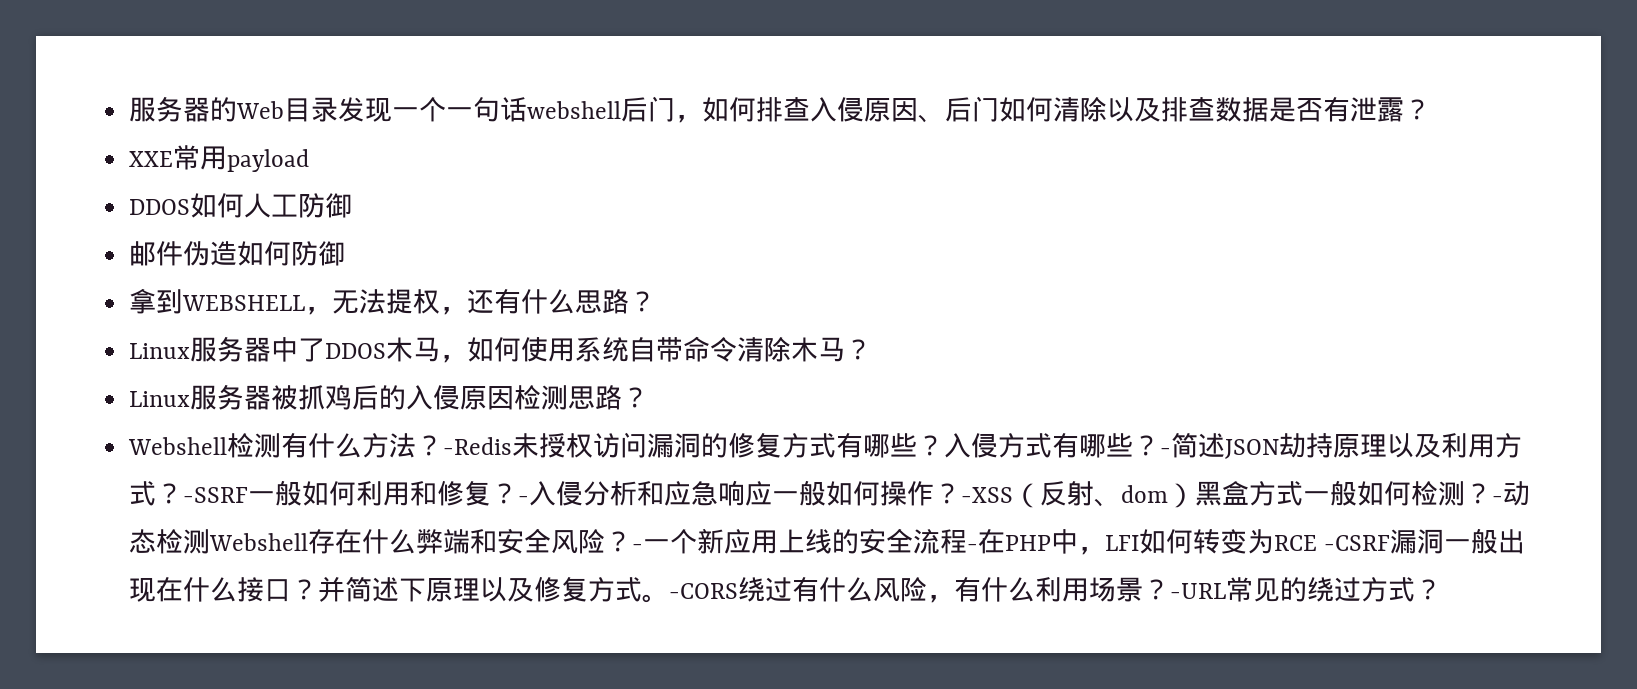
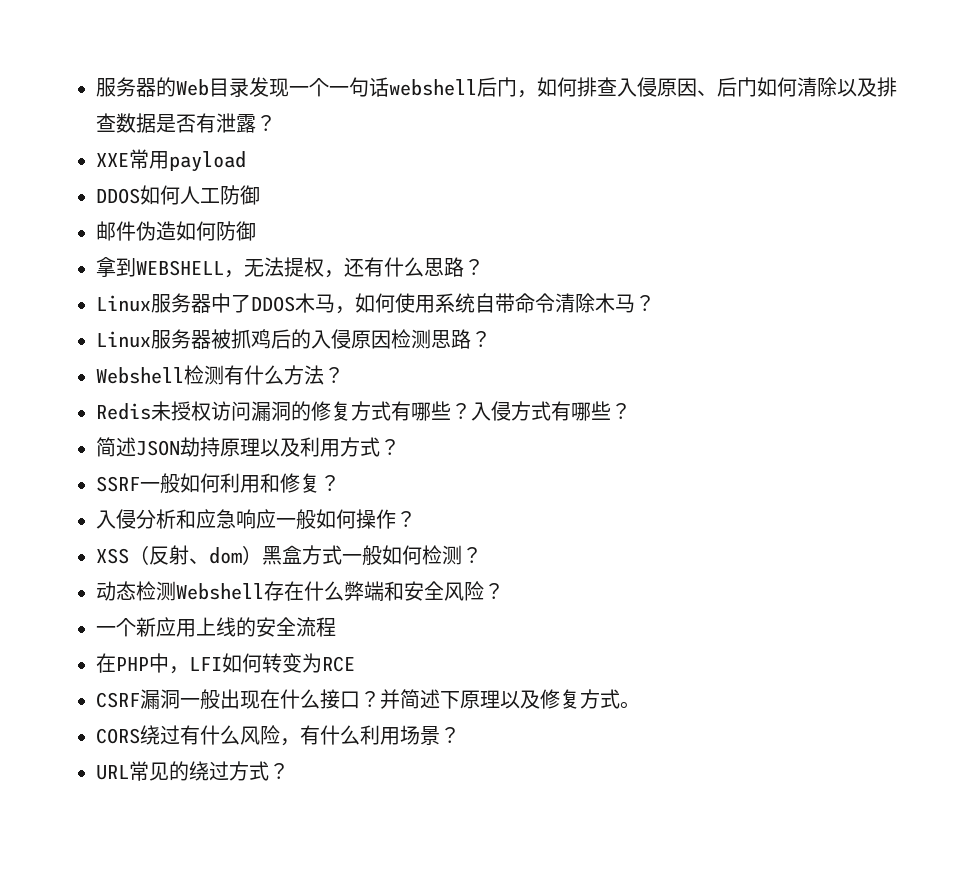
- Webshell检测有什么方法？-Redis未授权访问漏洞的修复方式有哪些？
+ Webshell检测有什么方法？
+ Redis未授权访问漏洞的修复方式有哪些？
- 入侵方式有哪些？-简述JSON劫持原理以及利用方式？-SSRF一般如何利用和修复？-入侵分析和应急响应一般如何操作？-XSS（反射、dom）黑盒方式一般如何检测？-动态检测Webshell存在什么弊端和安全风险？-一个新应用上线的安全流程-在PHP中，LFI如何转变为RCE -CSRF漏洞一般出现在什么接口？
+ 入侵方式有哪些？
+ 简述JSON劫持原理以及利用方式？
+ SSRF一般如何利用和修复？
+ 入侵分析和应急响应一般如何操作？
+ XSS（反射、dom）黑盒方式一般如何检测？
+ 动态检测Webshell存在什么弊端和安全风险？
+ 一个新应用上线的安全流程
+ 在PHP中，LFI如何转变为RCE
+ CSRF漏洞一般出现在什么接口？
- 并简述下原理以及修复方式。-CORS绕过有什么风险，有什么利用场景？-URL常见的绕过方式？
+ 并简述下原理以及修复方式。
+ CORS绕过有什么风险，有什么利用场景？
+ URL常见的绕过方式？

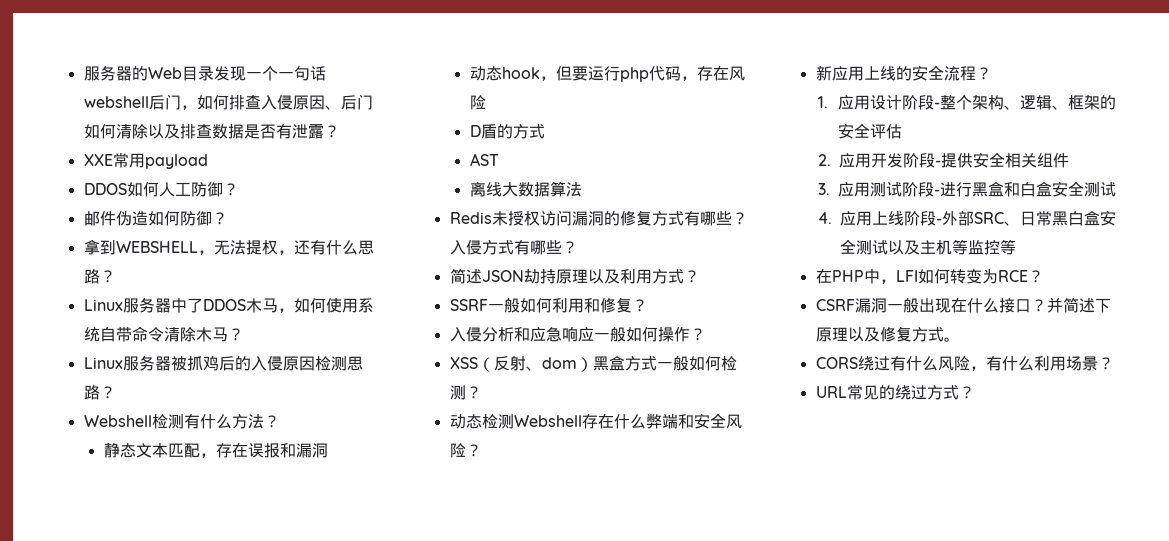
- DDOS如何人工防御
+ DDOS如何人工防御？
- 邮件伪造如何防御
+ 邮件伪造如何防御？
+ 静态文本匹配，存在误报和漏洞
+ 动态hook，但要运行php代码，存在风险
+ D盾的方式
+ AST
+ 离线大数据算法
- 一个新应用上线的安全流程
+ 新应用上线的安全流程？
+ 1.应用设计阶段-整个架构、逻辑、框架的安全评估
+ 2.应用开发阶段-提供安全相关组件
+ 3.应用测试阶段-进行黑盒和白盒安全测试
+ 4.应用上线阶段-外部SRC、日常黑白盒安全测试以及主机等监控等
- 在PHP中，LFI如何转变为RCE
+ 在PHP中，LFI如何转变为RCE？

